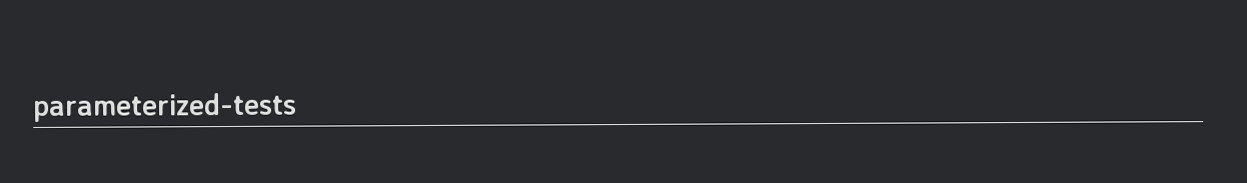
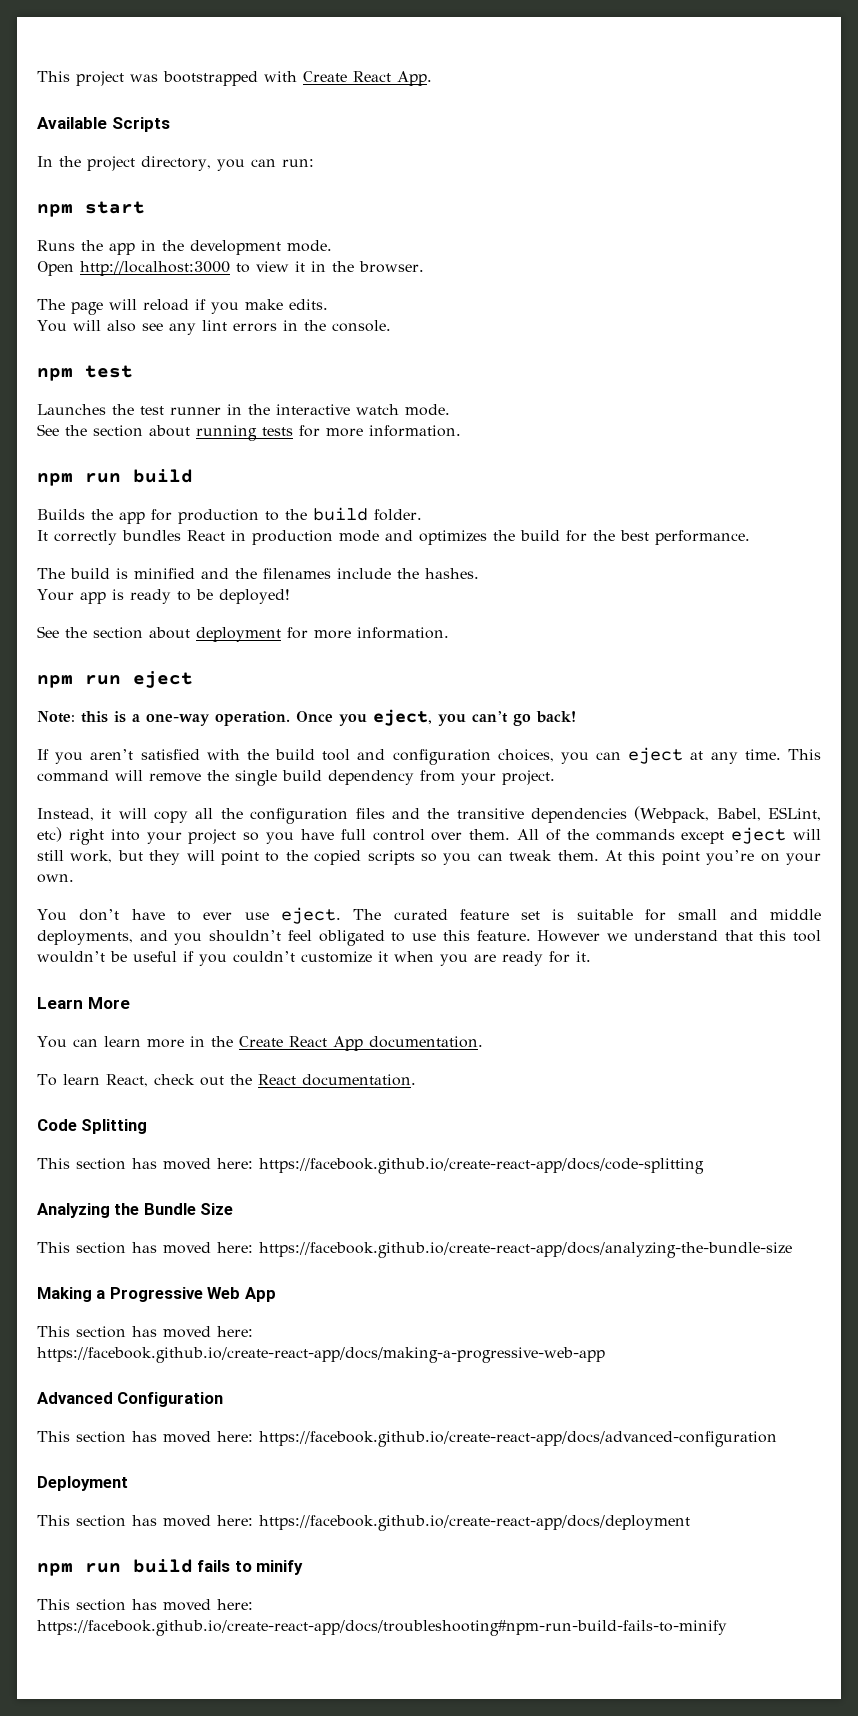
- parameterized-tests
+ This project was bootstrapped with Create React App.
+ Available Scripts
+ In the project directory, you can run:
+ npm start
+ Runs the app in the development mode.
+ Open http://localhost:3000 to view it in the browser.
+ The page will reload if you make edits.
+ You will also see any lint errors in the console.
+ npm test
+ Launches the test runner in the interactive watch mode.
+ See the section about running tests for more information.
+ npm run build
+ Builds the app for production to the build folder.
+ It correctly bundles React in production mode and optimizes the build for the best performance.
+ The build is minified and the filenames include the hashes.
+ Your app is ready to be deployed!
+ See the section about deployment for more information.
+ npm run eject
+ Note: this is a one-way operation. Once you eject, you can’t go back!
+ If you aren’t satisfied with the build tool and configuration choices, you can eject at any time. This command will remove the single build dependency from your project.
+ Instead, it will copy all the configuration files and the transitive dependencies (Webpack, Babel, ESLint, etc) right into your project so you have full control over them. All of the commands except eject will still work, but they will point to the copied scripts so you can tweak them. At this point you’re on your own.
+ You don’t have to ever use eject. The curated feature set is suitable for small and middle deployments, and you shouldn’t feel obligated to use this feature. However we understand that this tool wouldn’t be useful if you couldn’t customize it when you are ready for it.
+ Learn More
+ You can learn more in the Create React App documentation.
+ To learn React, check out the React documentation.
+ Code Splitting
+ This section has moved here: https://facebook.github.io/create-react-app/docs/code-splitting
+ Analyzing the Bundle Size
+ This section has moved here: https://facebook.github.io/create-react-app/docs/analyzing-the-bundle-size
+ Making a Progressive Web App
+ This section has moved here: https://facebook.github.io/create-react-app/docs/making-a-progressive-web-app
+ Advanced Configuration
+ This section has moved here: https://facebook.github.io/create-react-app/docs/advanced-configuration
+ Deployment
+ This section has moved here: https://facebook.github.io/create-react-app/docs/deployment
+ npm run build fails to minify
+ This section has moved here: https://facebook.github.io/create-react-app/docs/troubleshooting#npm-run-build-fails-to-minify

